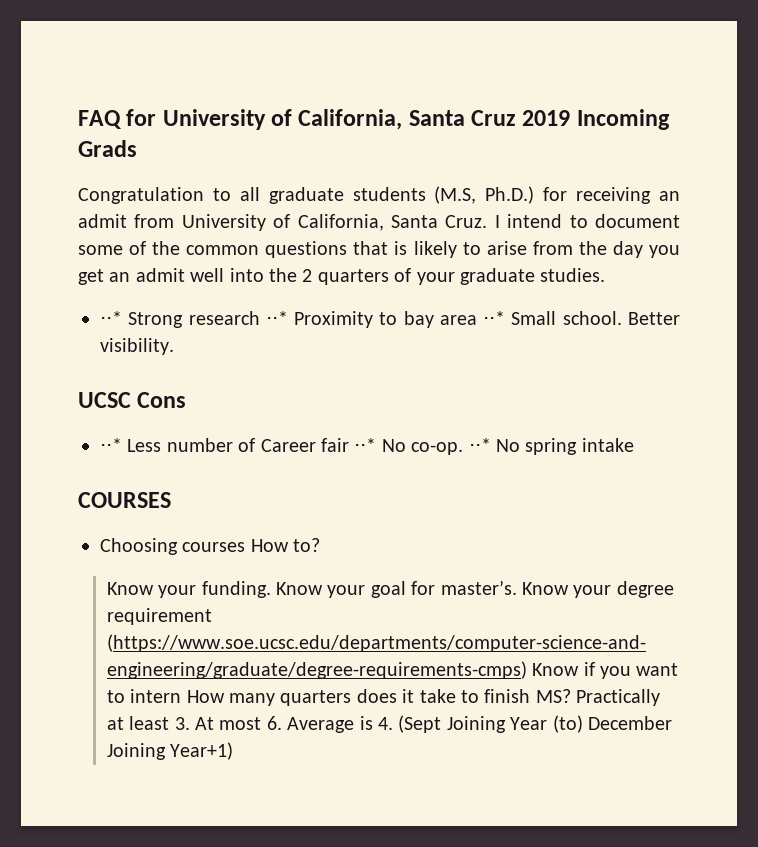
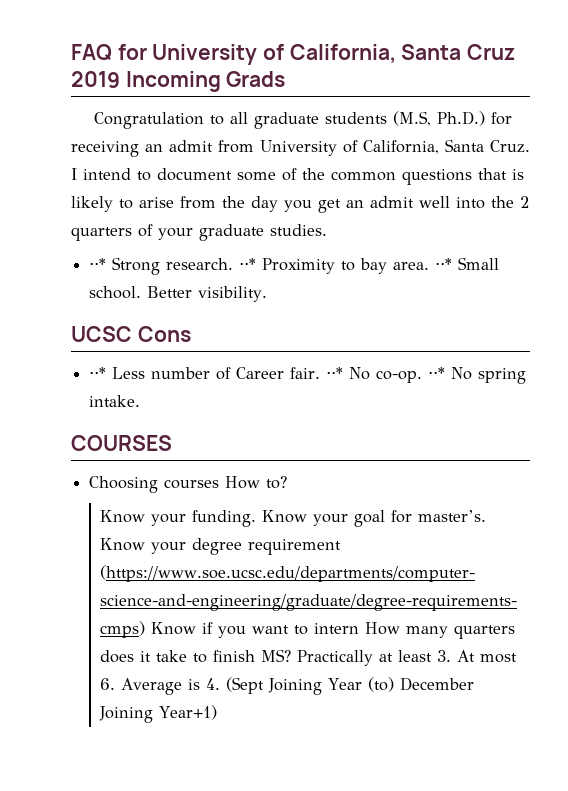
- ⋅⋅* Strong research ⋅⋅* Proximity to bay area ⋅⋅* Small school.
+ ⋅⋅* Strong research. ⋅⋅* Proximity to bay area. ⋅⋅* Small school.
- ⋅⋅* Less number of Career fair ⋅⋅* No co-op.
+ ⋅⋅* Less number of Career fair. ⋅⋅* No co-op.
- ⋅⋅* No spring intake
+ ⋅⋅* No spring intake.

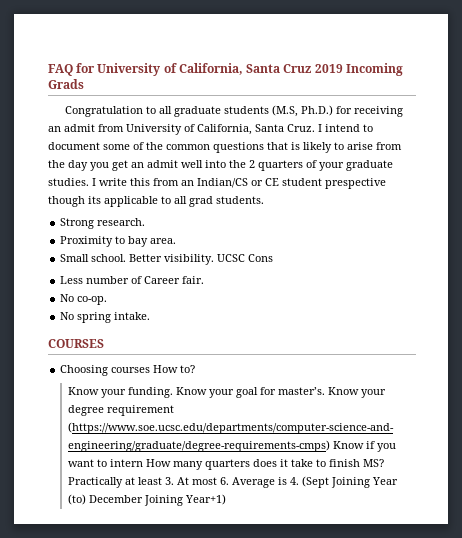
- I intend to document some of the common questions that is likely to arise from the day you get an admit well into the 2 quarters of your graduate studies.
- ⋅⋅* Strong research. ⋅⋅* Proximity to bay area. ⋅⋅* Small school.
+ I intend to document some of the common questions that is likely to arise from the day you get an admit well into the 2 quarters of your graduate studies. I write this from an Indian/CS or CE student prespective though its applicable to all grad students.
+ Strong research.
+ Proximity to bay area.
+ Small school.
- Better visibility.
- UCSC Cons
+ Better visibility. UCSC Cons
- ⋅⋅* Less number of Career fair. ⋅⋅* No co-op. ⋅⋅* No spring intake.
+ Less number of Career fair.
+ No co-op.
+ No spring intake.

